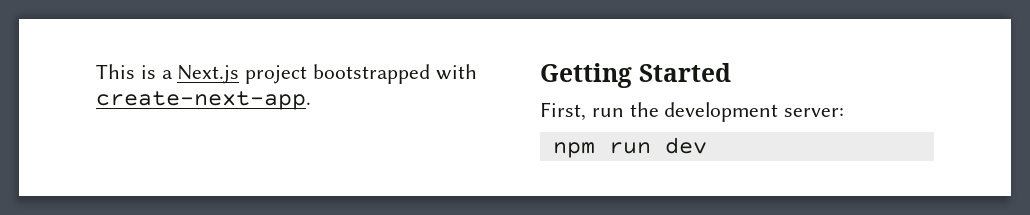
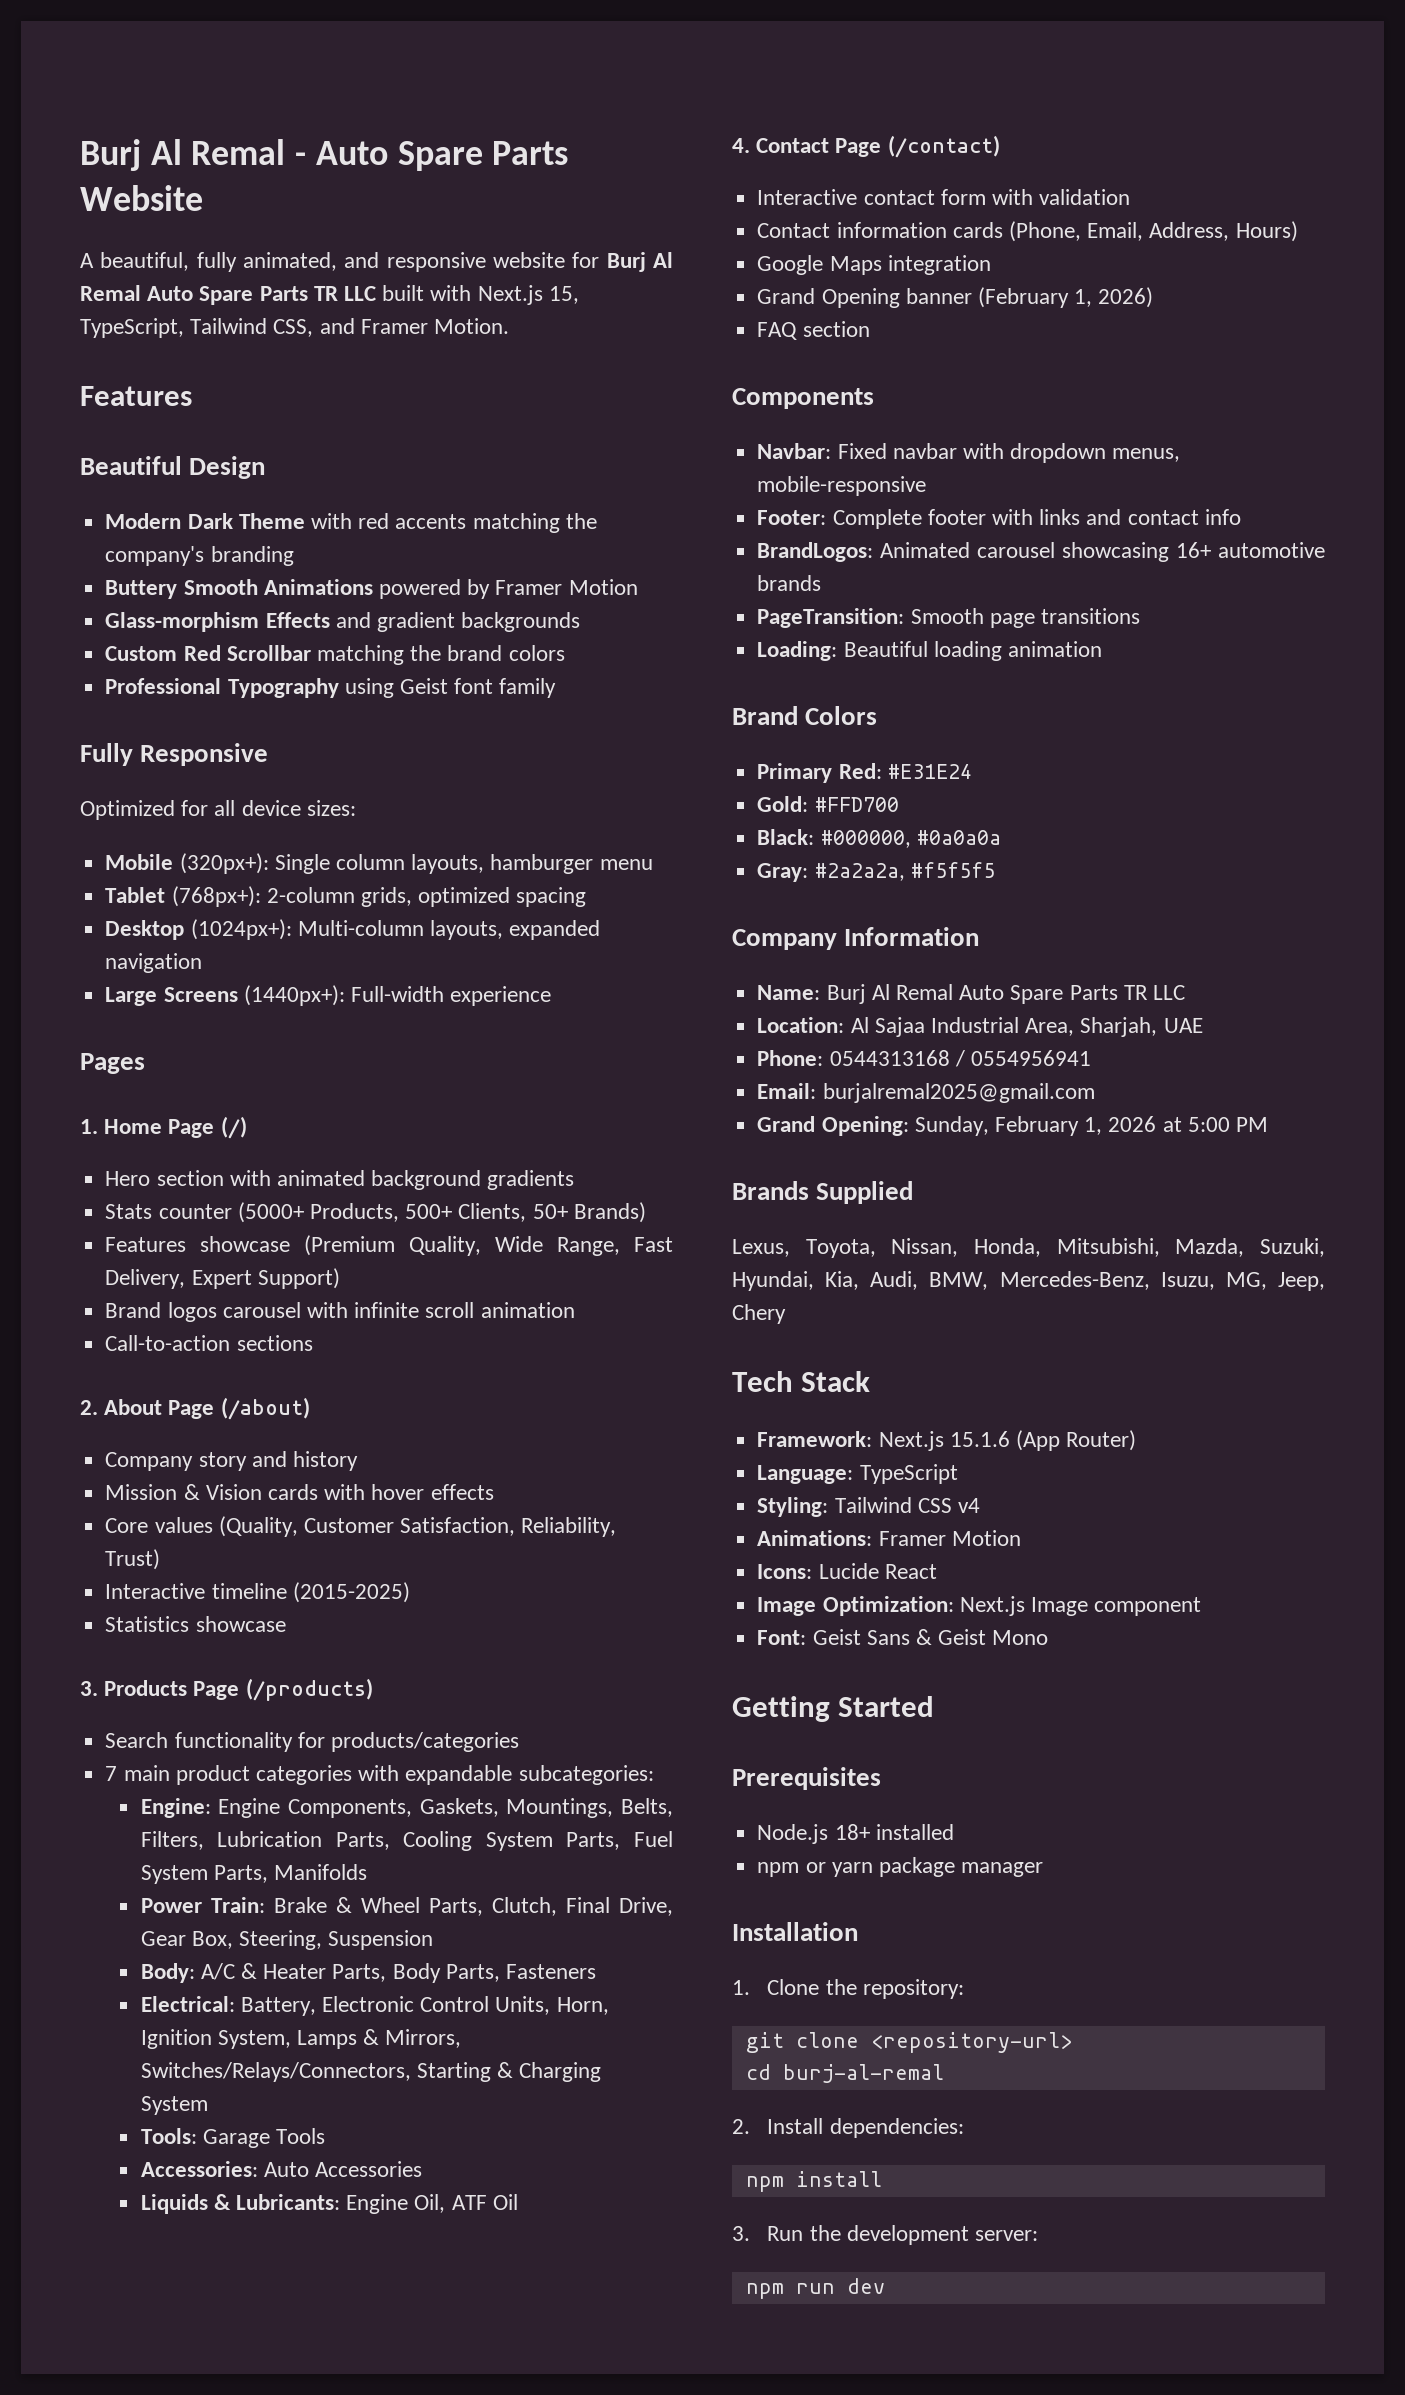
- This is a Next.js project bootstrapped with create-next-app.
+ Burj Al Remal - Auto Spare Parts Website
+ A beautiful, fully animated, and responsive website for Burj Al Remal Auto Spare Parts TR LLC built with Next.js 15, TypeScript, Tailwind CSS, and Framer Motion.
+ Features
+ Beautiful Design
+ Modern Dark Theme with red accents matching the company's branding
+ Buttery Smooth Animations powered by Framer Motion
+ Glass-morphism Effects and gradient backgrounds
+ Custom Red Scrollbar matching the brand colors
+ Professional Typography using Geist font family
+ Fully Responsive
+ Optimized for all device sizes:
+ Mobile (320px+): Single column layouts, hamburger menu
+ Tablet (768px+): 2-column grids, optimized spacing
+ Desktop (1024px+): Multi-column layouts, expanded navigation
+ Large Screens (1440px+): Full-width experience
+ Pages
+ 1. Home Page (/)
+ Hero section with animated background gradients
+ Stats counter (5000+ Products, 500+ Clients, 50+ Brands)
+ Features showcase (Premium Quality, Wide Range, Fast Delivery, Expert Support)
+ Brand logos carousel with infinite scroll animation
+ Call-to-action sections
+ 2. About Page (/about)
+ Company story and history
+ Mission & Vision cards with hover effects
+ Core values (Quality, Customer Satisfaction, Reliability, Trust)
+ Interactive timeline (2015-2025)
+ Statistics showcase
+ 3. Products Page (/products)
+ Search functionality for products/categories
+ 7 main product categories with expandable subcategories:
+ Engine: Engine Components, Gaskets, Mountings, Belts, Filters, Lubrication Parts, Cooling System Parts, Fuel System Parts, Manifolds
+ Power Train: Brake & Wheel Parts, Clutch, Final Drive, Gear Box, Steering, Suspension
+ Body: A/C & Heater Parts, Body Parts, Fasteners
+ Electrical: Battery, Electronic Control Units, Horn, Ignition System, Lamps & Mirrors, Switches/Relays/Connectors, Starting & Charging System
+ Tools: Garage Tools
+ Accessories: Auto Accessories
+ Liquids & Lubricants: Engine Oil, ATF Oil
+ 4. Contact Page (/contact)
+ Interactive contact form with validation
+ Contact information cards (Phone, Email, Address, Hours)
+ Google Maps integration
+ Grand Opening banner (February 1, 2026)
+ FAQ section
+ Components
+ Navbar: Fixed navbar with dropdown menus, mobile-responsive
+ Footer: Complete footer with links and contact info
+ BrandLogos: Animated carousel showcasing 16+ automotive brands
+ PageTransition: Smooth page transitions
+ Loading: Beautiful loading animation
+ Brand Colors
+ Primary Red: #E31E24
+ Gold: #FFD700
+ Black: #000000, #0a0a0a
+ Gray: #2a2a2a, #f5f5f5
+ Company Information
+ Name: Burj Al Remal Auto Spare Parts TR LLC
+ Location: Al Sajaa Industrial Area, Sharjah, UAE
+ Phone: 0544313168 / 0554956941
+ Email: burjalremal2025@gmail.com
+ Grand Opening: Sunday, February 1, 2026 at 5:00 PM
+ Brands Supplied
+ Lexus, Toyota, Nissan, Honda, Mitsubishi, Mazda, Suzuki, Hyundai, Kia, Audi, BMW, Mercedes-Benz, Isuzu, MG, Jeep, Chery
+ Tech Stack
+ Framework: Next.js 15.1.6 (App Router)
+ Language: TypeScript
+ Styling: Tailwind CSS v4
+ Animations: Framer Motion
+ Icons: Lucide React
+ Image Optimization: Next.js Image component
+ Font: Geist Sans & Geist Mono
  Getting Started
- First, run the development server:
+ Prerequisites
+ Node.js 18+ installed
+ npm or yarn package manager
+ Installation
+ 1. Clone the repository:
+ git clone <repository-url>
+ cd burj-al-remal
+ 2. Install dependencies:
+ npm install
+ 3. Run the development server:

